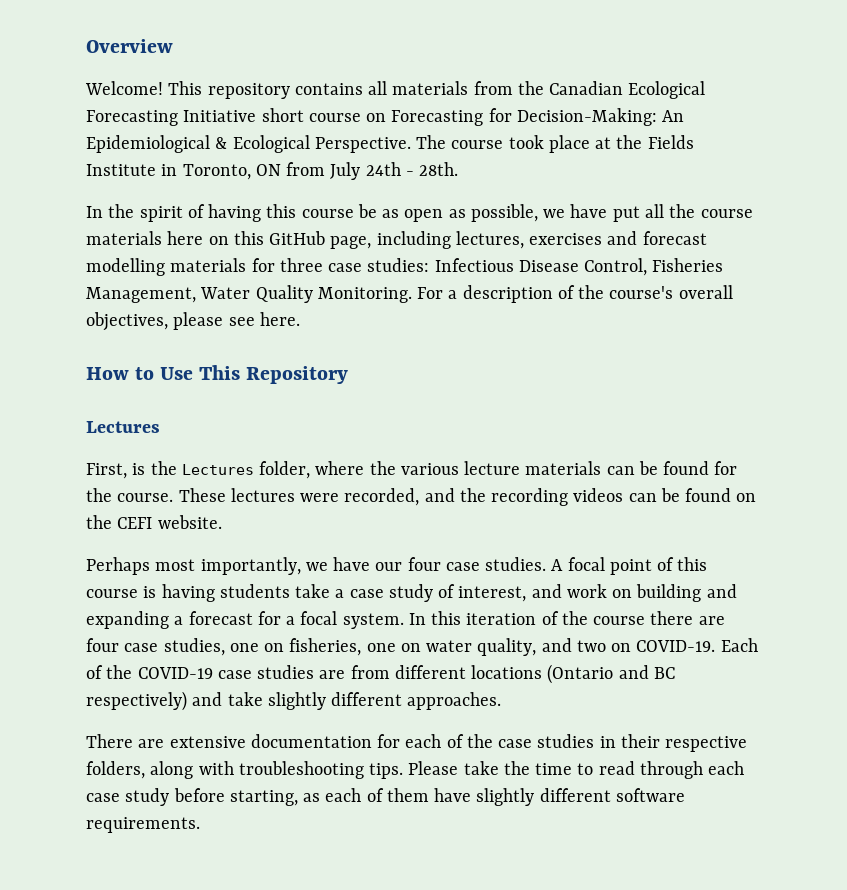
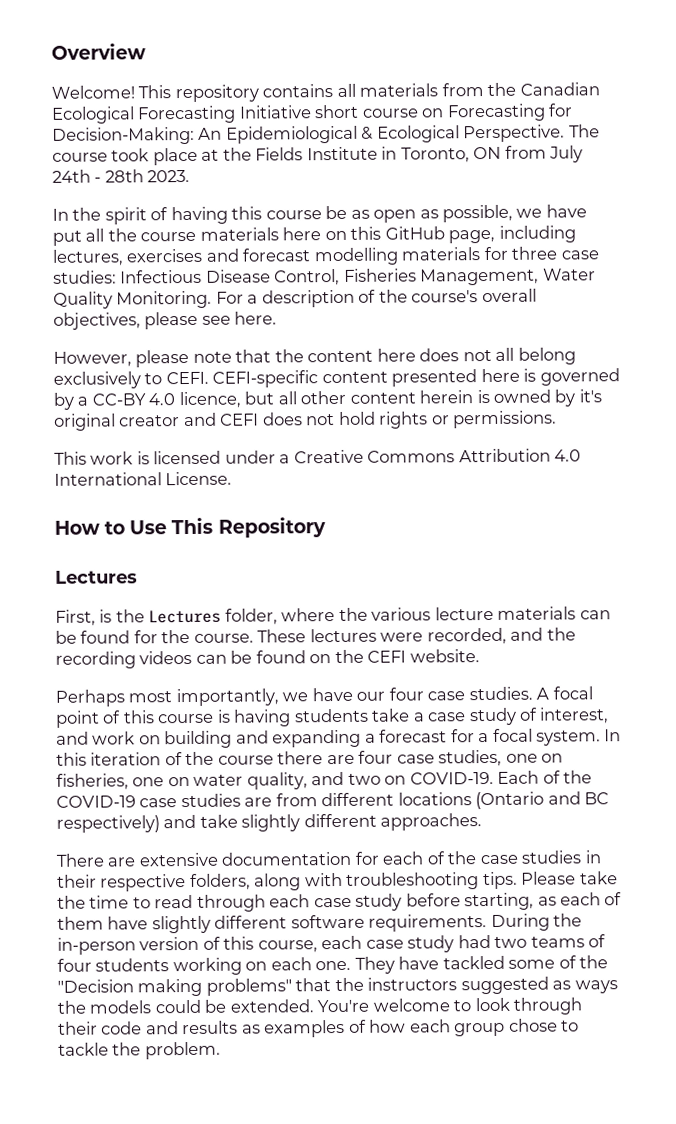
- The course took place at the Fields Institute in Toronto, ON from July 24th - 28th.
+ The course took place at the Fields Institute in Toronto, ON from July 24th - 28th 2023.
+ However, please note that the content here does not all belong exclusively to CEFI. CEFI-specific content presented here is governed by a CC-BY 4.0 licence, but all other content herein is owned by it's original creator and CEFI does not hold rights or permissions.
+ This work is licensed under a Creative Commons Attribution 4.0 International License.
+ During the in-person version of this course, each case study had two teams of four students working on each one. They have tackled some of the "Decision making problems" that the instructors suggested as ways the models could be extended. You're welcome to look through their code and results as examples of how each group chose to tackle the problem.

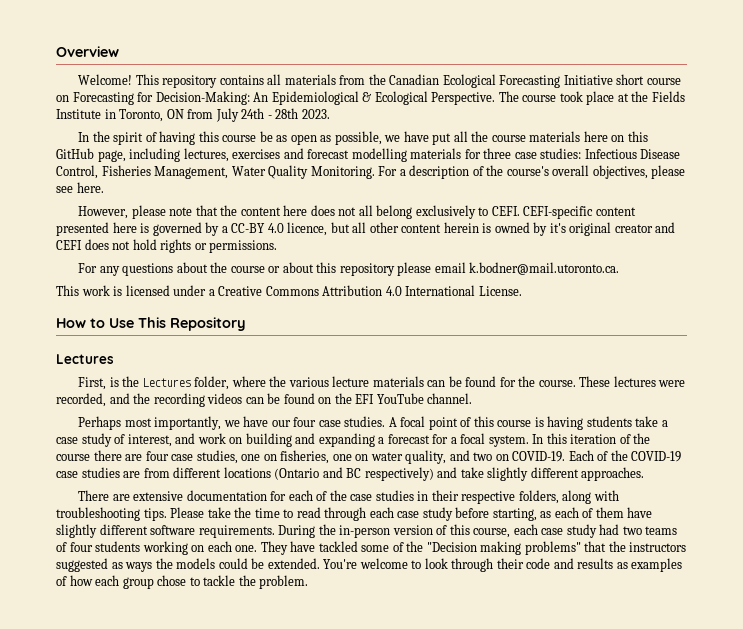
+ For any questions about the course or about this repository please email k.bodner@mail.utoronto.ca.
- These lectures were recorded, and the recording videos can be found on the CEFI website.
+ These lectures were recorded, and the recording videos can be found on the EFI YouTube channel.

